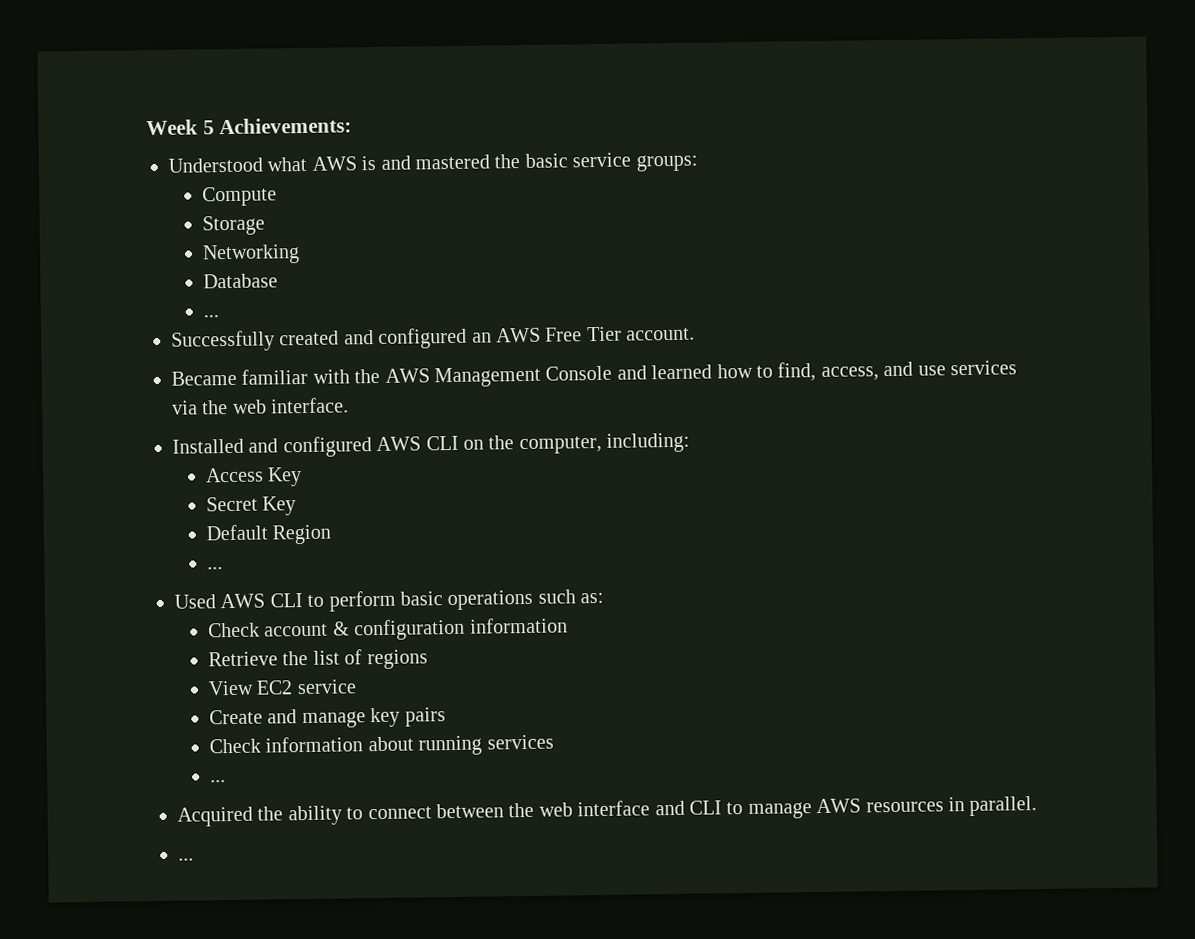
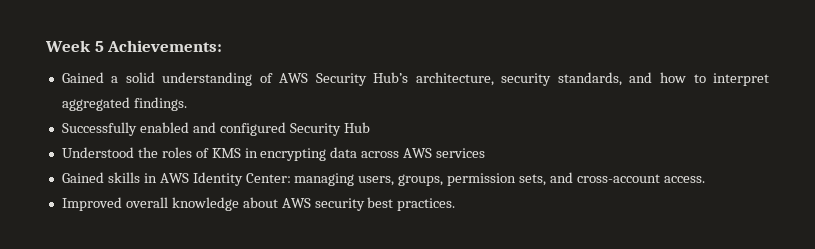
- Understood what AWS is and mastered the basic service groups:
- Compute
- Storage
- Networking
- Database
- ...
+ Gained a solid understanding of AWS Security Hub’s architecture, security standards, and how to interpret aggregated findings.
- Successfully created and configured an AWS Free Tier account.
- Became familiar with the AWS Management Console and learned how to find, access, and use services via the web interface.
- Installed and configured AWS CLI on the computer, including:
- Access Key
- Secret Key
- Default Region
- ...
- Used AWS CLI to perform basic operations such as:
- Check account & configuration information
- Retrieve the list of regions
- View EC2 service
- Create and manage key pairs
- Check information about running services
- ...
- Acquired the ability to connect between the web interface and CLI to manage AWS resources in parallel.
- ...
+ Successfully enabled and configured Security Hub
+ Understood the roles of KMS in encrypting data across AWS services
+ Gained skills in AWS Identity Center: managing users, groups, permission sets, and cross-account access.
+ Improved overall knowledge about AWS security best practices.

